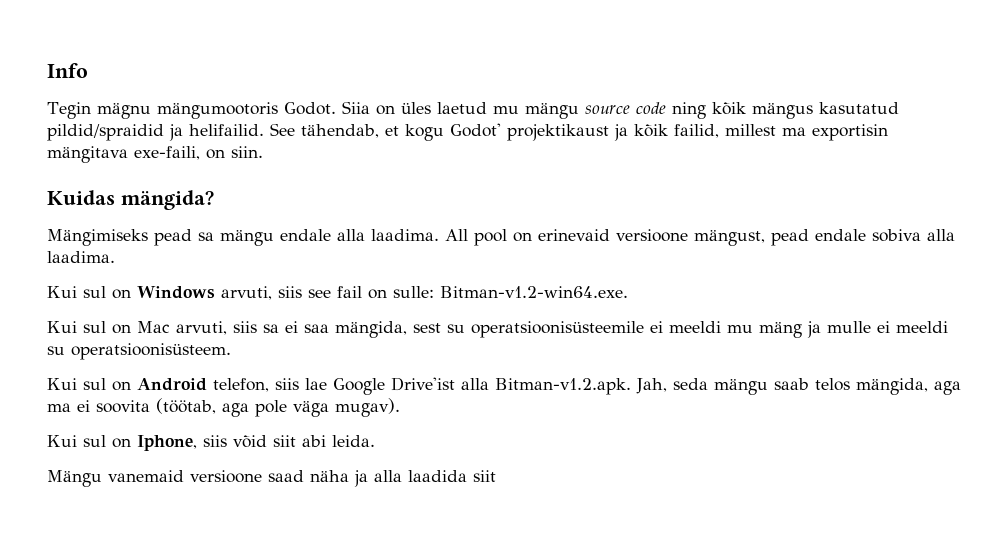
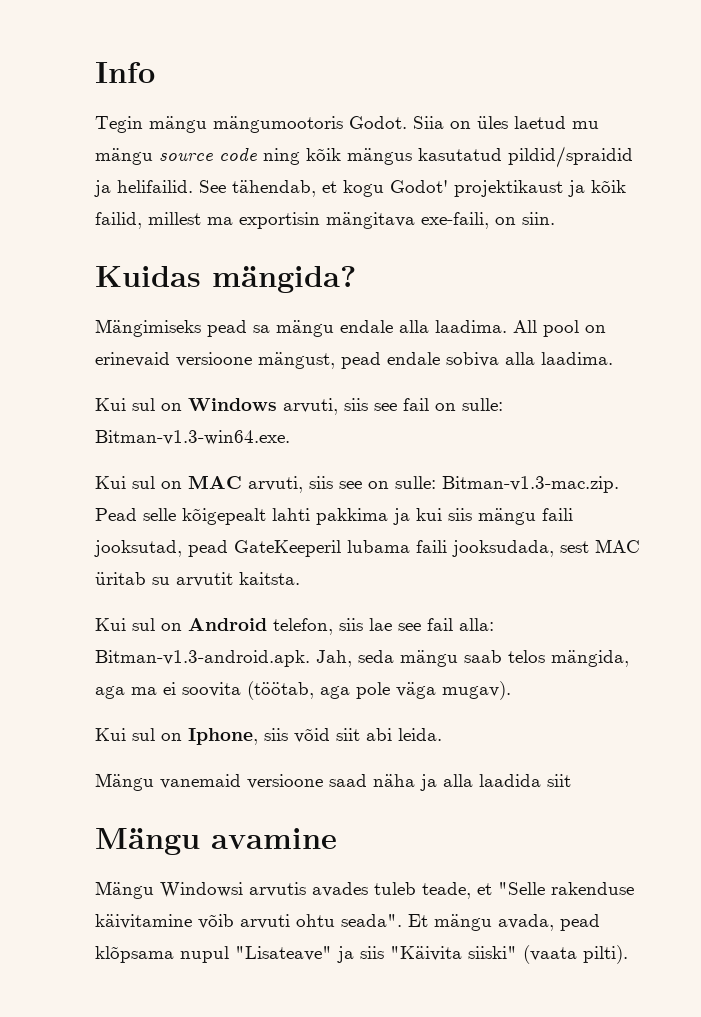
- Tegin mägnu mängumootoris Godot.
+ Tegin mängu mängumootoris Godot.
- Kui sul on Windows arvuti, siis see fail on sulle: Bitman-v1.2-win64.exe.
- Kui sul on Mac arvuti, siis sa ei saa mängida, sest su operatsioonisüsteemile ei meeldi mu mäng ja mulle ei meeldi su operatsioonisüsteem.
+ Kui sul on Windows arvuti, siis see fail on sulle: Bitman-v1.3-win64.exe.
+ Kui sul on MAC arvuti, siis see on sulle: Bitman-v1.3-mac.zip. Pead selle kõigepealt lahti pakkima ja kui siis mängu faili jooksutad, pead GateKeeperil lubama faili jooksudada, sest MAC üritab su arvutit kaitsta.
- Kui sul on Android telefon, siis lae Google Drive'ist alla Bitman-v1.2.apk. Jah, seda mängu saab telos mängida, aga ma ei soovita (töötab, aga pole väga mugav).
+ Kui sul on Android telefon, siis lae see fail alla: Bitman-v1.3-android.apk. Jah, seda mängu saab telos mängida, aga ma ei soovita (töötab, aga pole väga mugav).
+ Mängu avamine
+ Mängu Windowsi arvutis avades tuleb teade, et "Selle rakenduse käivitamine võib arvuti ohtu seada". Et mängu avada, pead klõpsama nupul "Lisateave" ja siis "Käivita siiski" (vaata pilti).

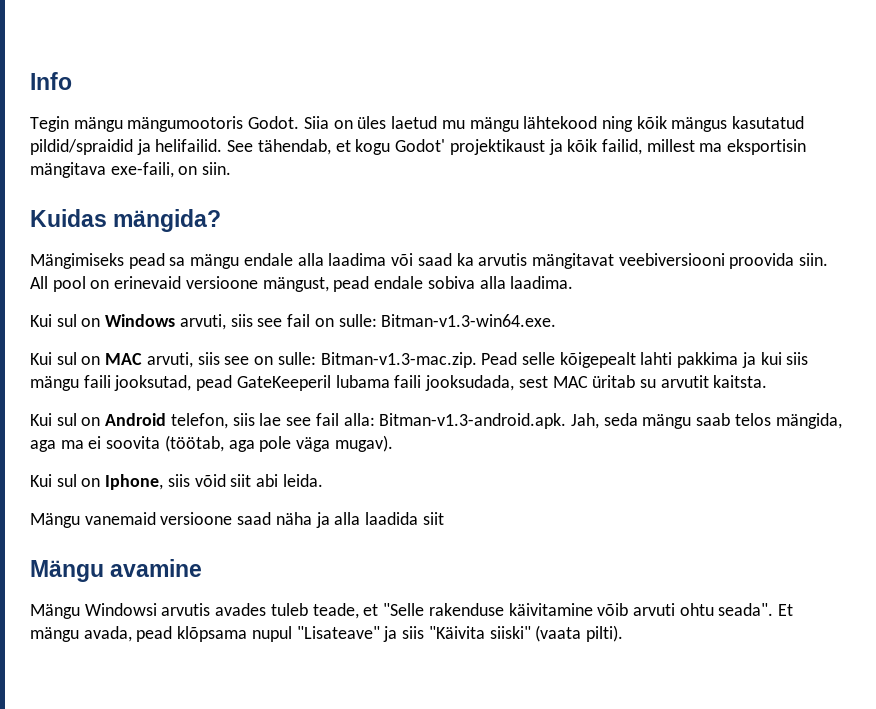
- Siia on üles laetud mu mängu source code ning kõik mängus kasutatud pildid/spraidid ja helifailid.
+ Siia on üles laetud mu mängu lähtekood ning kõik mängus kasutatud pildid/spraidid ja helifailid.
- See tähendab, et kogu Godot' projektikaust ja kõik failid, millest ma exportisin mängitava exe-faili, on siin.
+ See tähendab, et kogu Godot' projektikaust ja kõik failid, millest ma eksportisin mängitava exe-faili, on siin.
- Mängimiseks pead sa mängu endale alla laadima.
+ Mängimiseks pead sa mängu endale alla laadima või saad ka arvutis mängitavat veebiversiooni proovida siin.

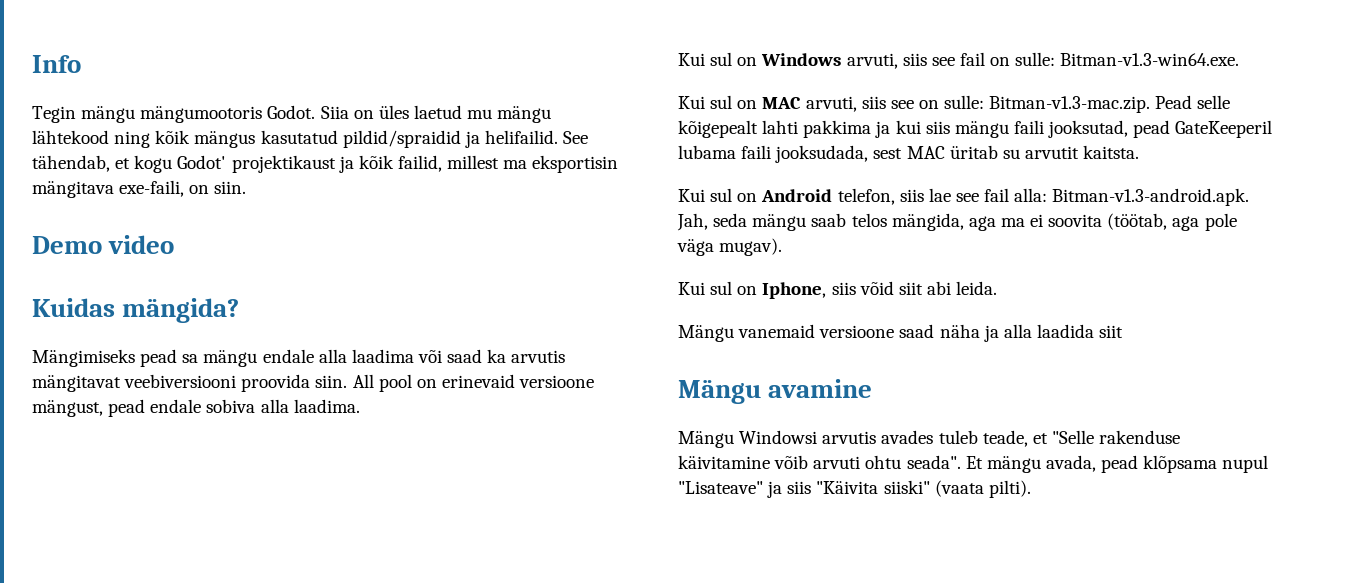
+ Demo video

